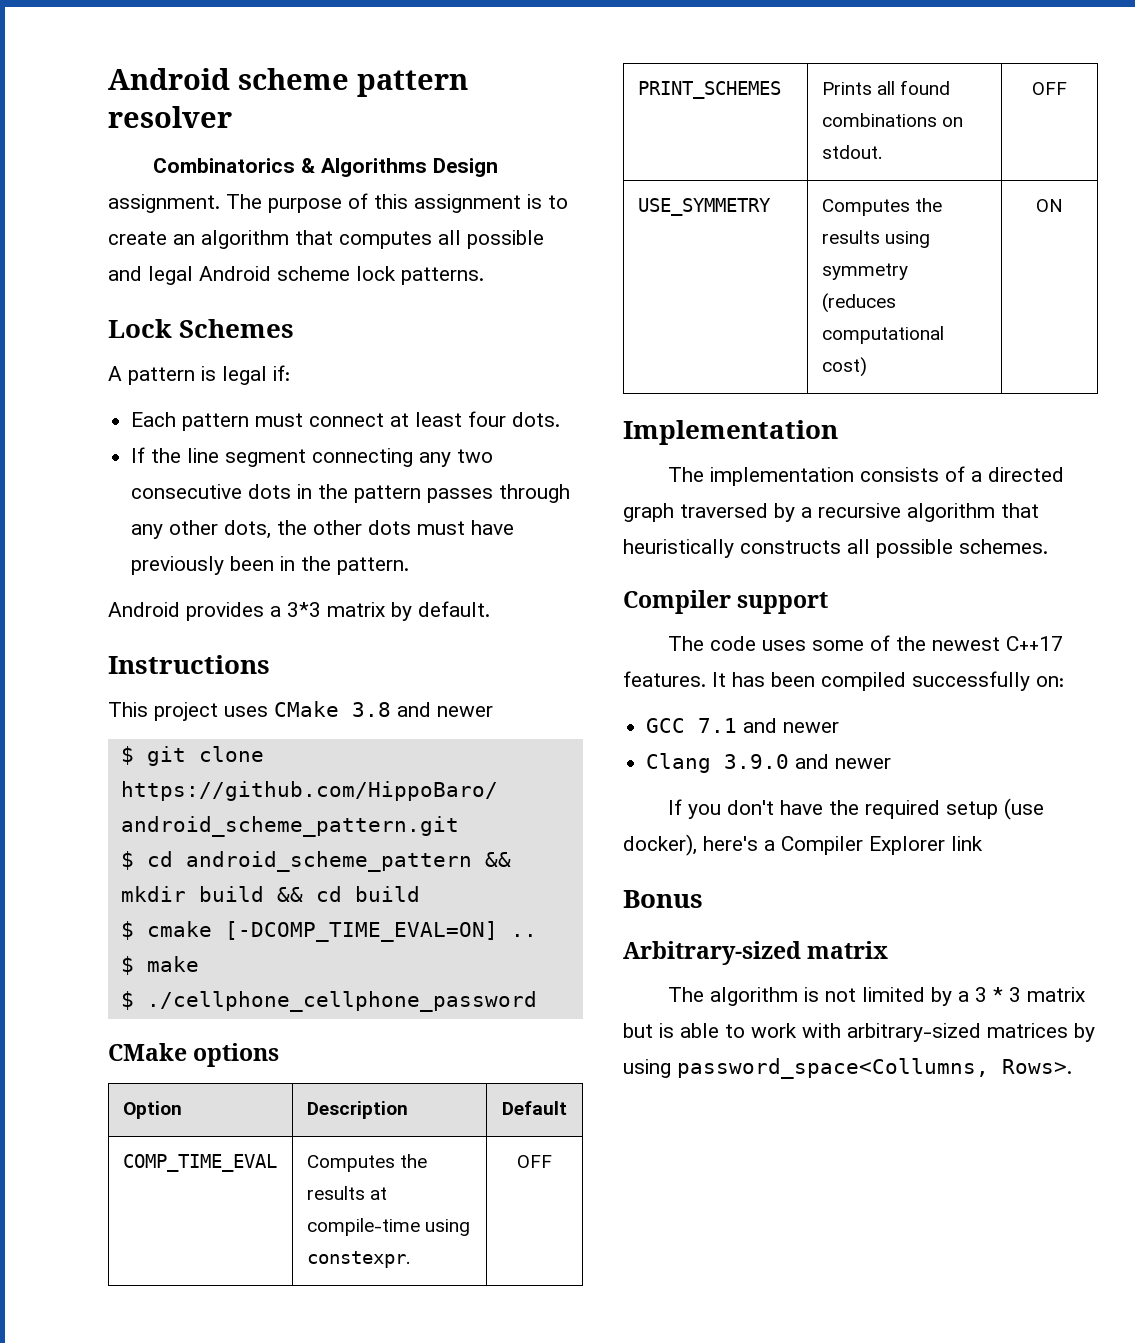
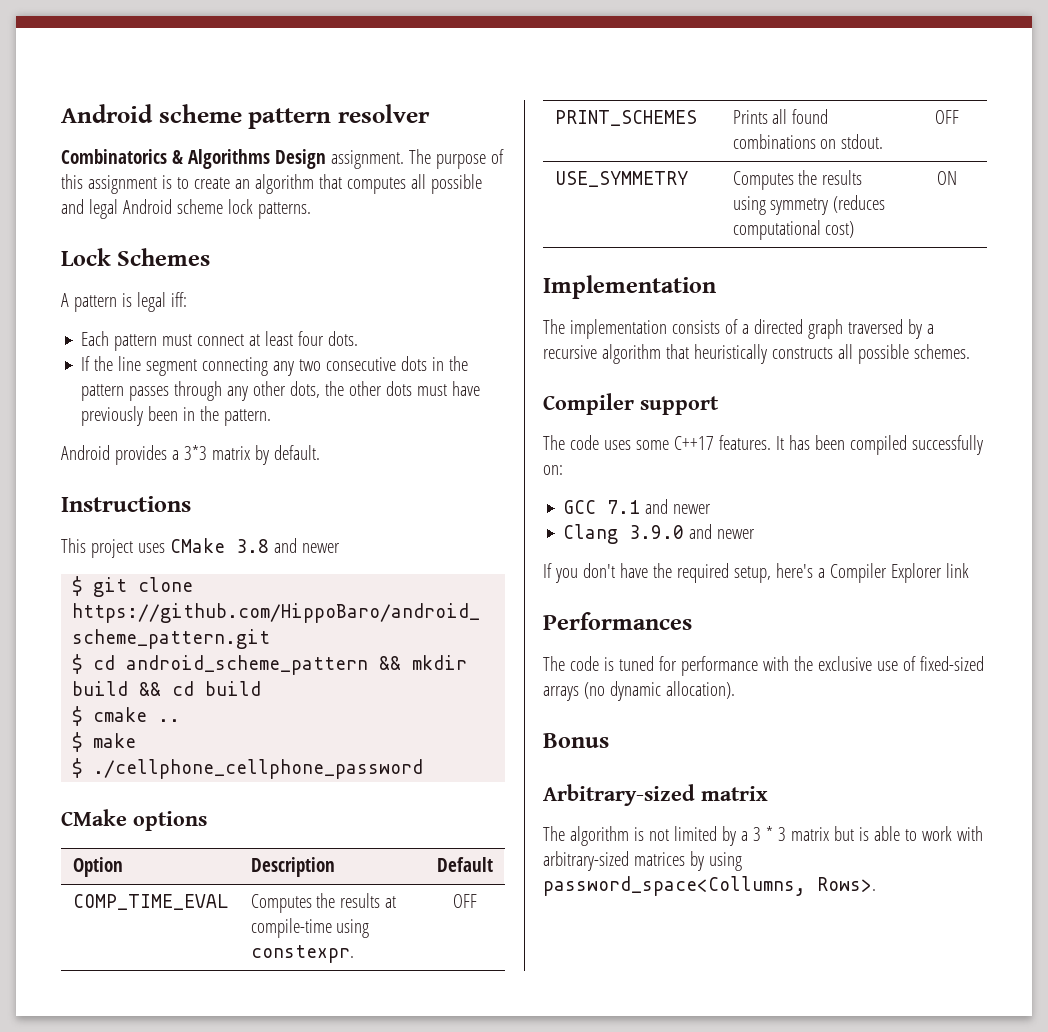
- A pattern is legal if:
+ A pattern is legal iff:
- $ cmake [-DCOMP_TIME_EVAL=ON] ..
+ $ cmake ..
- The code uses some of the newest C++17 features.
+ The code uses some C++17 features.
- If you don't have the required setup (use docker), here's a Compiler Explorer link
+ If you don't have the required setup, here's a Compiler Explorer link
+ Performances
+ The code is tuned for performance with the exclusive use of fixed-sized arrays (no dynamic allocation).

